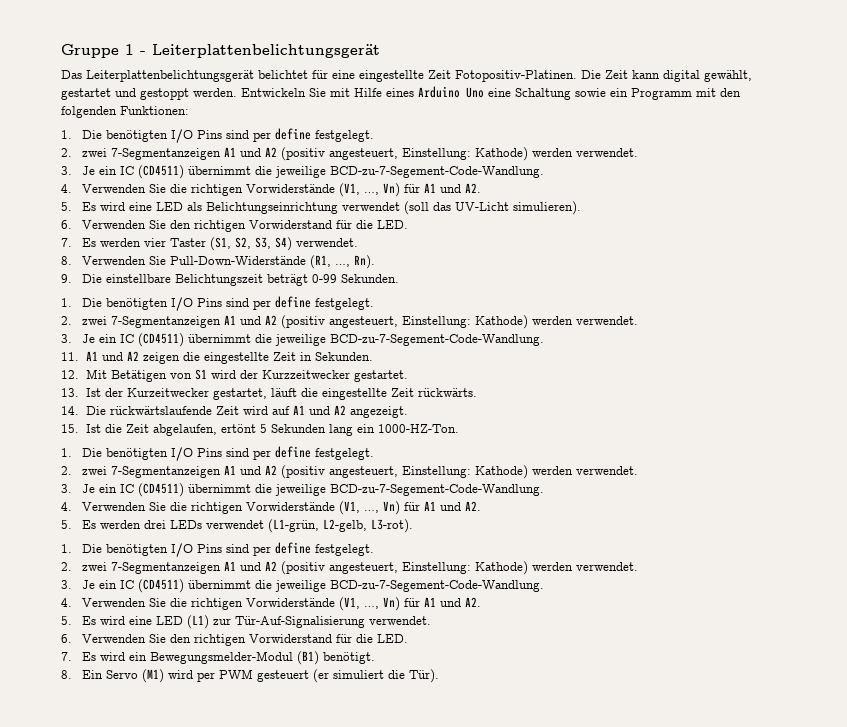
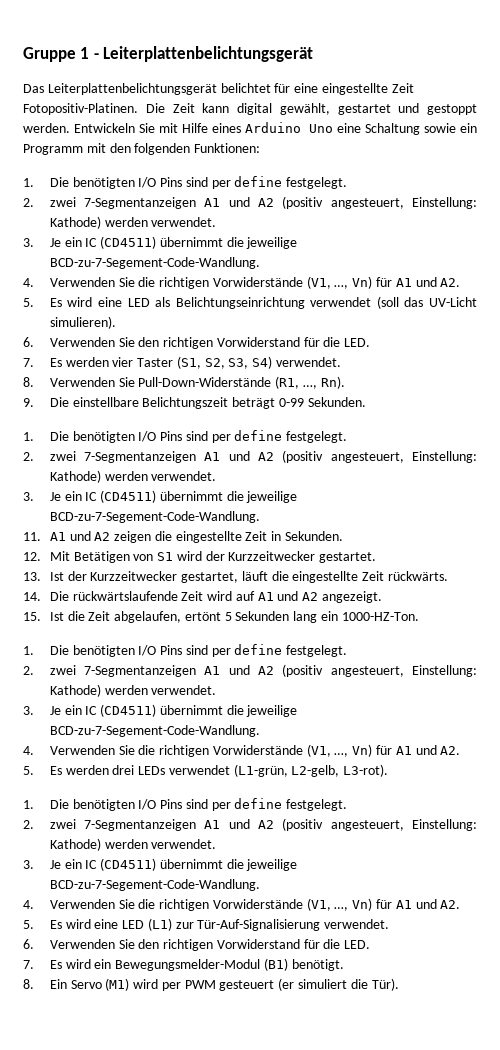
- 13. Ist der Kurzeitwecker gestartet, läuft die eingestellte Zeit rückwärts.
+ 13. Ist der Kurzzeitwecker gestartet, läuft die eingestellte Zeit rückwärts.

